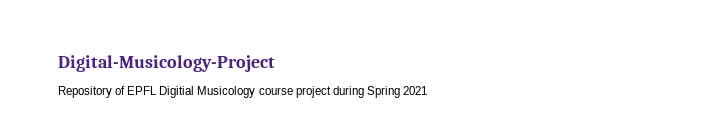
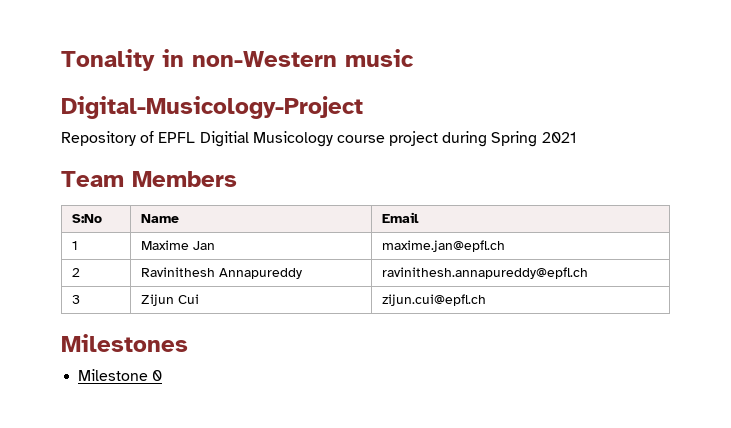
+ Tonality in non-Western music
+ Team Members
+ S:No | Name | Email
+ 1 | Maxime Jan | maxime.jan@epfl.ch
+ 2 | Ravinithesh Annapureddy | ravinithesh.annapureddy@epfl.ch
+ 3 | Zijun Cui | zijun.cui@epfl.ch
+ Milestones
+ Milestone 0

